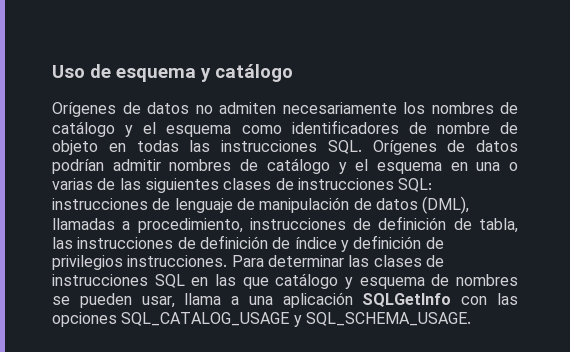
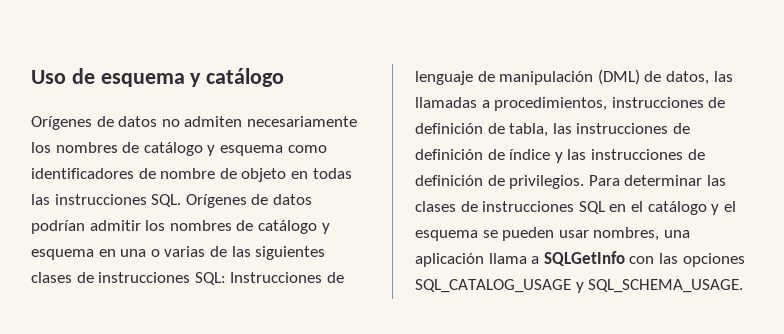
- Orígenes de datos no admiten necesariamente los nombres de catálogo y el esquema como identificadores de nombre de objeto en todas las instrucciones SQL. Orígenes de datos podrían admitir nombres de catálogo y el esquema en una o varias de las siguientes clases de instrucciones SQL: instrucciones de lenguaje de manipulación de datos (DML), llamadas a procedimiento, instrucciones de definición de tabla, las instrucciones de definición de índice y definición de privilegios instrucciones.
+ Orígenes de datos no admiten necesariamente los nombres de catálogo y esquema como identificadores de nombre de objeto en todas las instrucciones SQL. Orígenes de datos podrían admitir los nombres de catálogo y esquema en una o varias de las siguientes clases de instrucciones SQL: Instrucciones de lenguaje de manipulación (DML) de datos, las llamadas a procedimientos, instrucciones de definición de tabla, las instrucciones de definición de índice y las instrucciones de definición de privilegios.
- Para determinar las clases de instrucciones SQL en las que catálogo y esquema de nombres se pueden usar, llama a una aplicación SQLGetInfo con las opciones SQL_CATALOG_USAGE y SQL_SCHEMA_USAGE.
+ Para determinar las clases de instrucciones SQL en el catálogo y el esquema se pueden usar nombres, una aplicación llama a SQLGetInfo con las opciones SQL_CATALOG_USAGE y SQL_SCHEMA_USAGE.

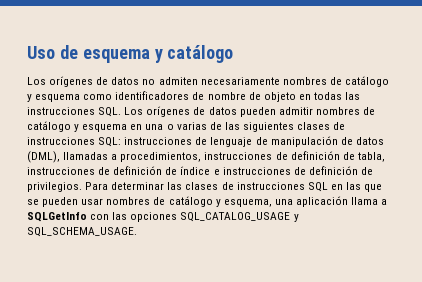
- Orígenes de datos no admiten necesariamente los nombres de catálogo y esquema como identificadores de nombre de objeto en todas las instrucciones SQL. Orígenes de datos podrían admitir los nombres de catálogo y esquema en una o varias de las siguientes clases de instrucciones SQL: Instrucciones de lenguaje de manipulación (DML) de datos, las llamadas a procedimientos, instrucciones de definición de tabla, las instrucciones de definición de índice y las instrucciones de definición de privilegios.
+ Los orígenes de datos no admiten necesariamente nombres de catálogo y esquema como identificadores de nombre de objeto en todas las instrucciones SQL. Los orígenes de datos pueden admitir nombres de catálogo y esquema en una o varias de las siguientes clases de instrucciones SQL: instrucciones de lenguaje de manipulación de datos (DML), llamadas a procedimientos, instrucciones de definición de tabla, instrucciones de definición de índice e instrucciones de definición de privilegios.
- Para determinar las clases de instrucciones SQL en el catálogo y el esquema se pueden usar nombres, una aplicación llama a SQLGetInfo con las opciones SQL_CATALOG_USAGE y SQL_SCHEMA_USAGE.
+ Para determinar las clases de instrucciones SQL en las que se pueden usar nombres de catálogo y esquema, una aplicación llama a SQLGetInfo con las opciones SQL_CATALOG_USAGE y SQL_SCHEMA_USAGE.

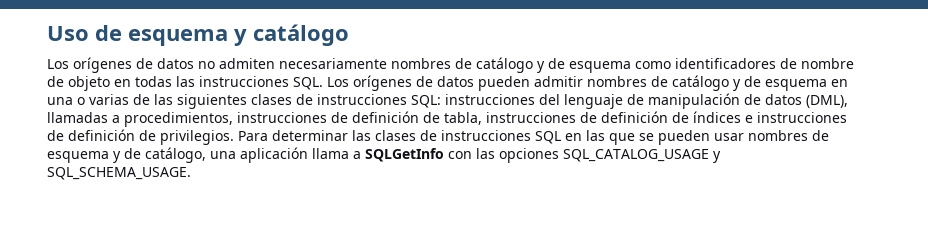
- Los orígenes de datos no admiten necesariamente nombres de catálogo y esquema como identificadores de nombre de objeto en todas las instrucciones SQL. Los orígenes de datos pueden admitir nombres de catálogo y esquema en una o varias de las siguientes clases de instrucciones SQL:
+ Los orígenes de datos no admiten necesariamente nombres de catálogo y de esquema como identificadores de nombre de objeto en todas las instrucciones SQL. Los orígenes de datos pueden admitir nombres de catálogo y de esquema en una o varias de las siguientes clases de instrucciones SQL:
- instrucciones de lenguaje de manipulación de datos (DML), llamadas a procedimientos, instrucciones de definición de tabla, instrucciones de definición de índice e instrucciones de definición de privilegios.
+ instrucciones del lenguaje de manipulación de datos (DML), llamadas a procedimientos, instrucciones de definición de tabla, instrucciones de definición de índices e instrucciones de definición de privilegios.
- Para determinar las clases de instrucciones SQL en las que se pueden usar nombres de catálogo y esquema, una aplicación llama a SQLGetInfo con las opciones SQL_CATALOG_USAGE y SQL_SCHEMA_USAGE.
+ Para determinar las clases de instrucciones SQL en las que se pueden usar nombres de esquema y de catálogo, una aplicación llama a SQLGetInfo con las opciones SQL_CATALOG_USAGE y SQL_SCHEMA_USAGE.

